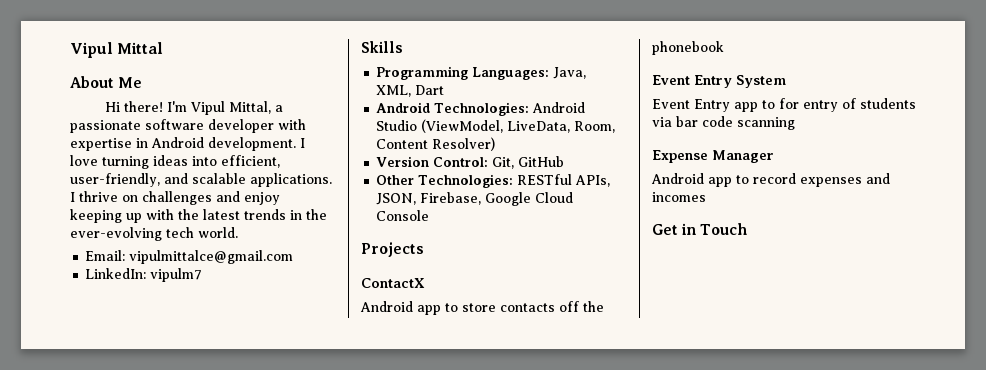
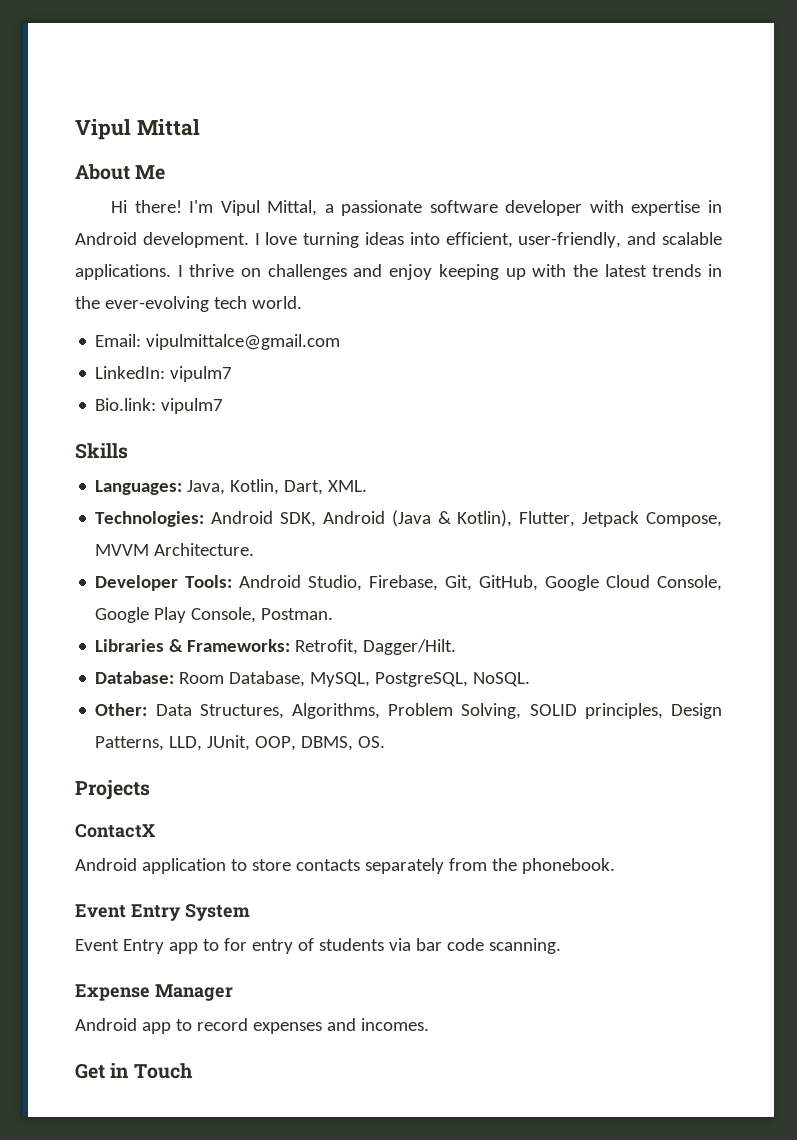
+ Bio.link: vipulm7
- Programming Languages: Java, XML, Dart
- Android Technologies: Android Studio (ViewModel, LiveData, Room, Content Resolver)
- Version Control: Git, GitHub
- Other Technologies: RESTful APIs, JSON, Firebase, Google Cloud Console
+ Languages: Java, Kotlin, Dart, XML.
+ Technologies: Android SDK, Android (Java & Kotlin), Flutter, Jetpack Compose, MVVM Architecture.
+ Developer Tools: Android Studio, Firebase, Git, GitHub, Google Cloud Console, Google Play Console, Postman.
+ Libraries & Frameworks: Retrofit, Dagger/Hilt.
+ Database: Room Database, MySQL, PostgreSQL, NoSQL.
+ Other: Data Structures, Algorithms, Problem Solving, SOLID principles, Design Patterns, LLD, JUnit, OOP, DBMS, OS.
- Android app to store contacts off the phonebook
+ Android application to store contacts separately from the phonebook.
- Event Entry app to for entry of students via bar code scanning
+ Event Entry app to for entry of students via bar code scanning.
- Android app to record expenses and incomes
+ Android app to record expenses and incomes.

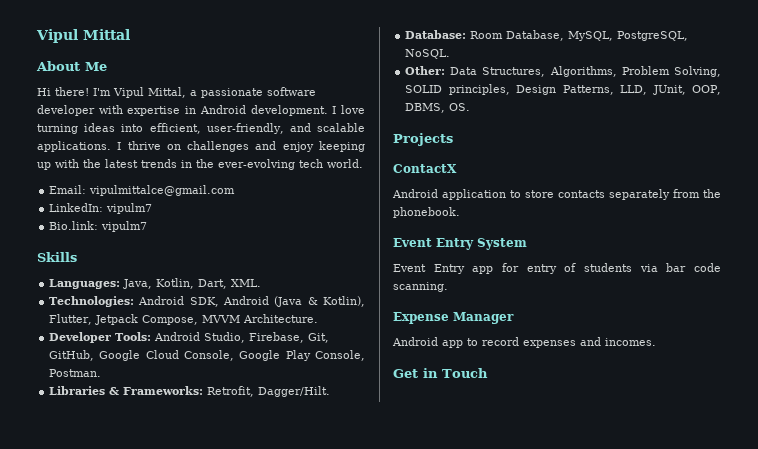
- Event Entry app to for entry of students via bar code scanning.
+ Event Entry app for entry of students via bar code scanning.

